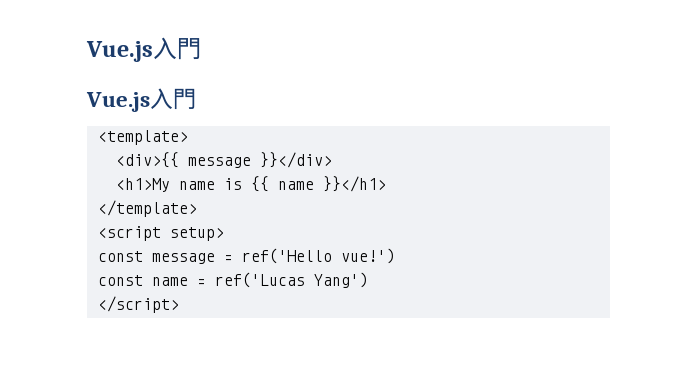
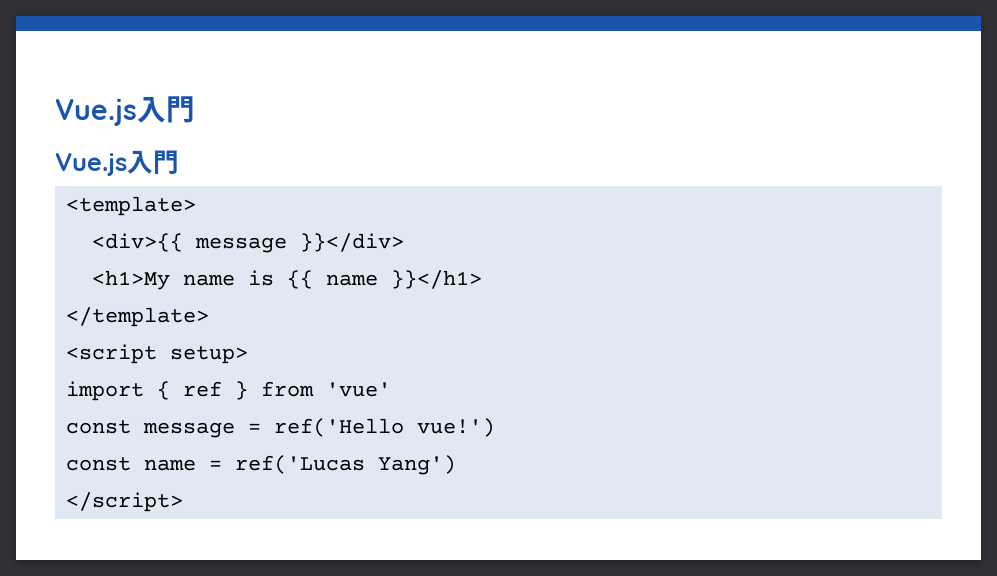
+ import { ref } from 'vue'

